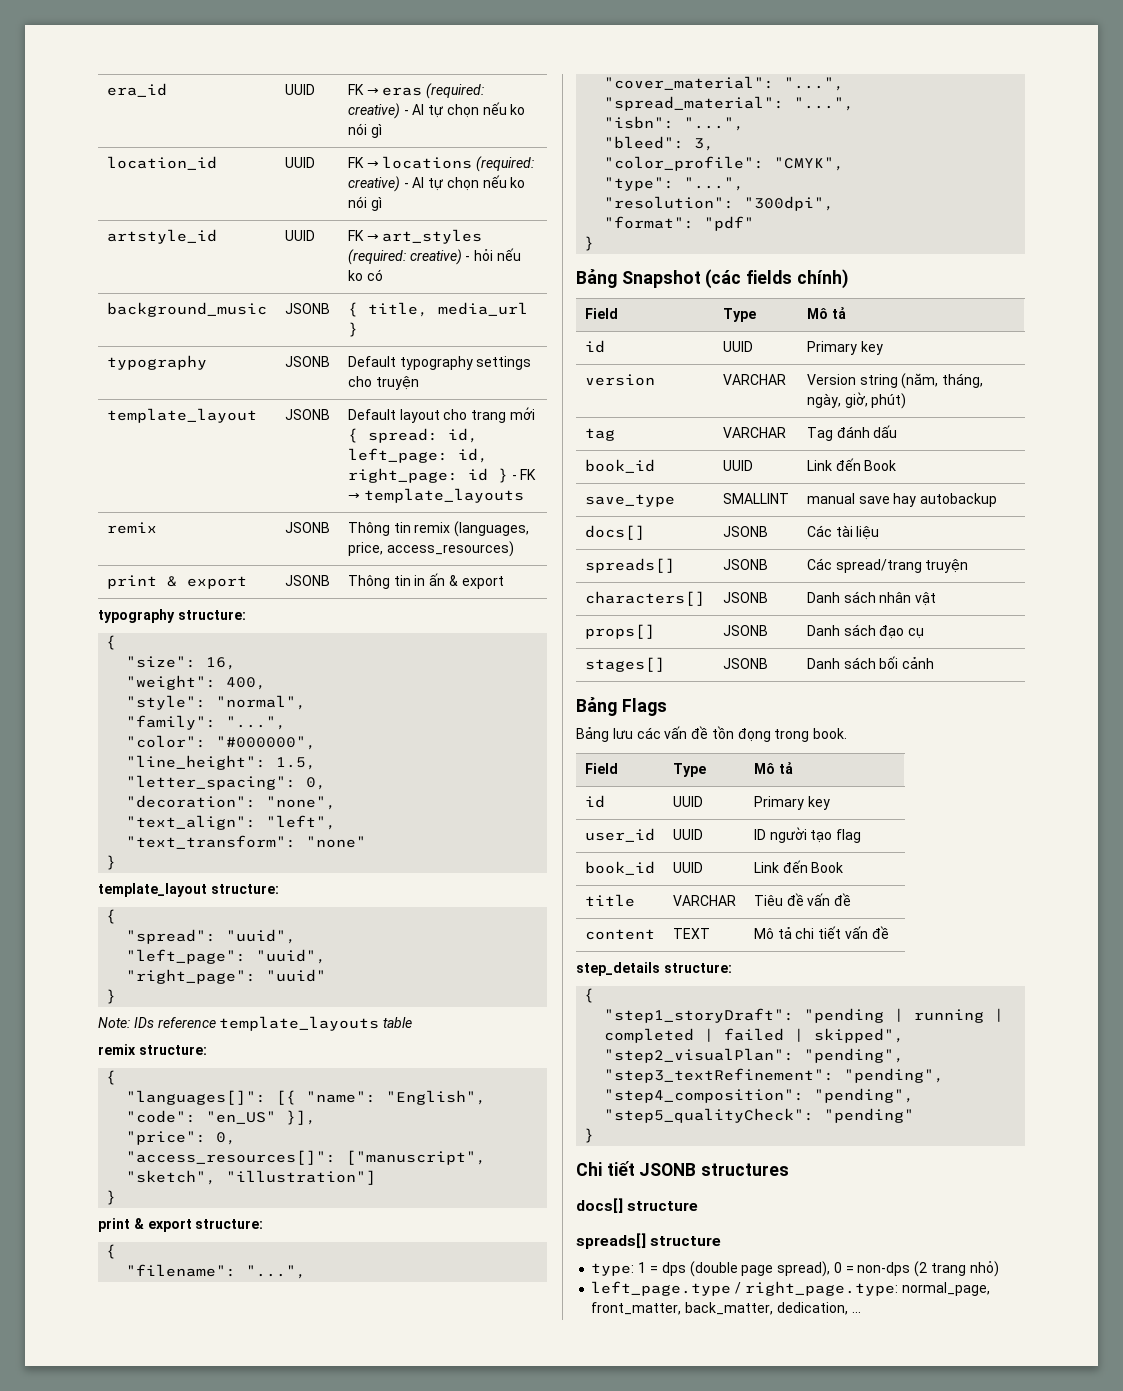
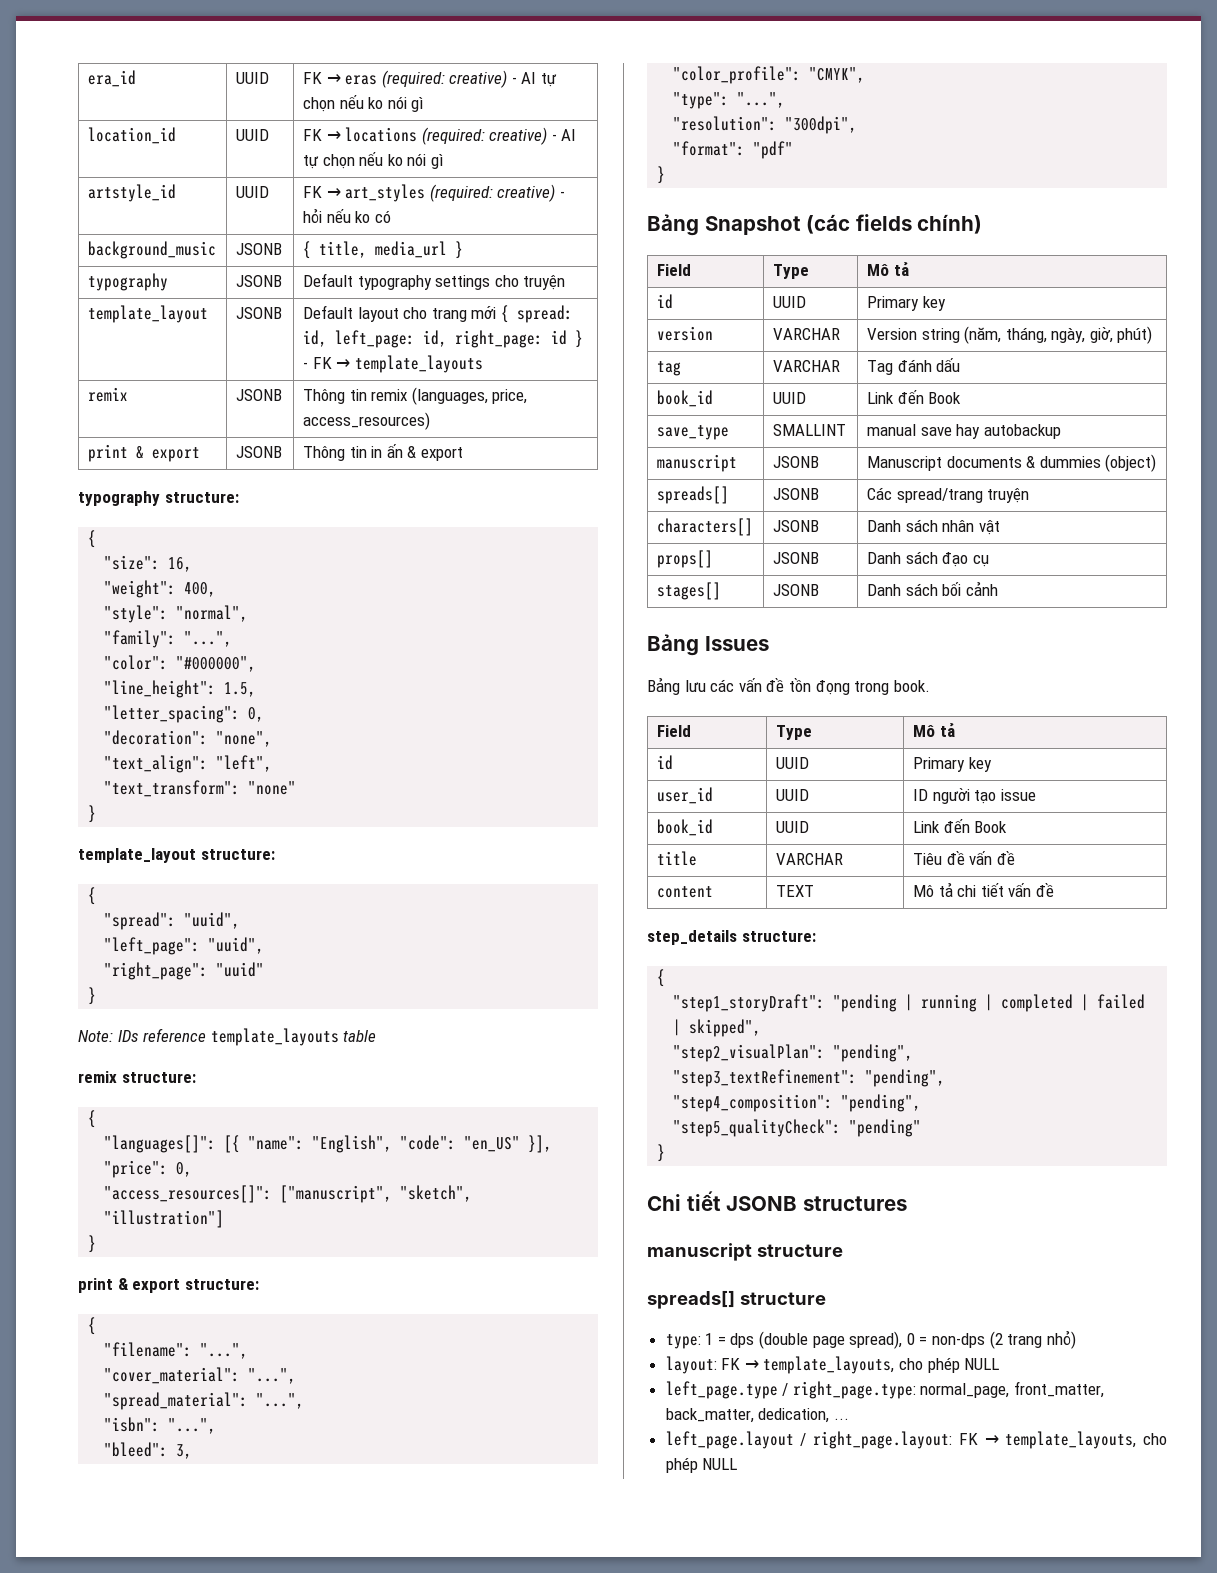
- docs[] | JSONB | Các tài liệu
+ manuscript | JSONB | Manuscript documents & dummies (object)
- Bảng Flags
+ Bảng Issues
- user_id | UUID | ID người tạo flag
+ user_id | UUID | ID người tạo issue
- docs[] structure
+ manuscript structure
+ layout: FK → template_layouts, cho phép NULL
+ left_page.layout / right_page.layout: FK → template_layouts, cho phép NULL

